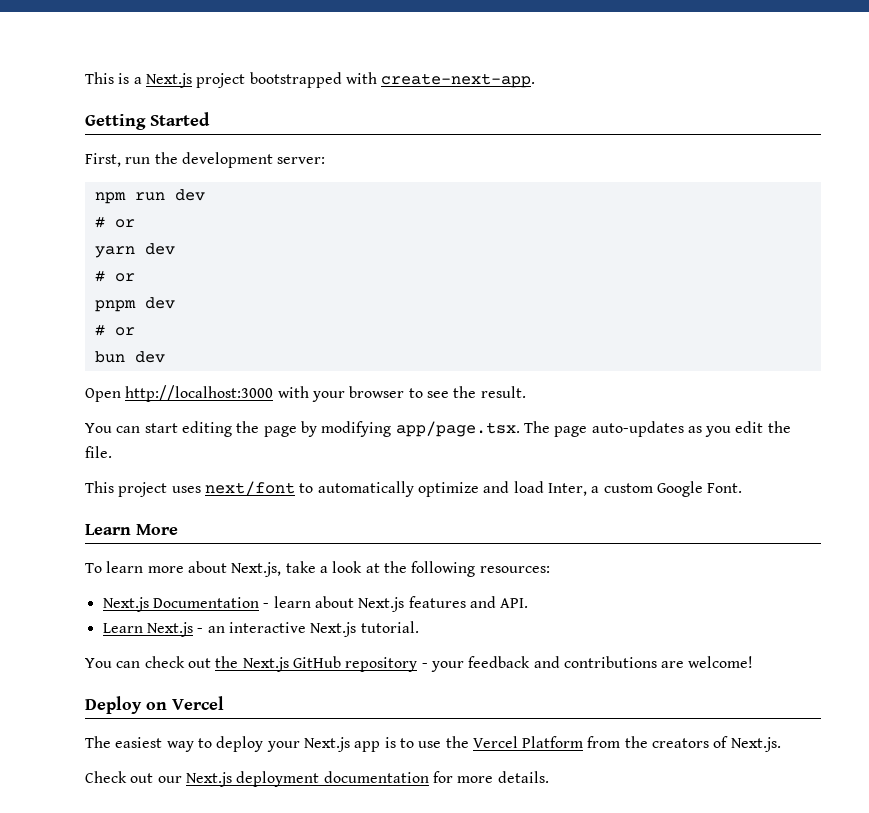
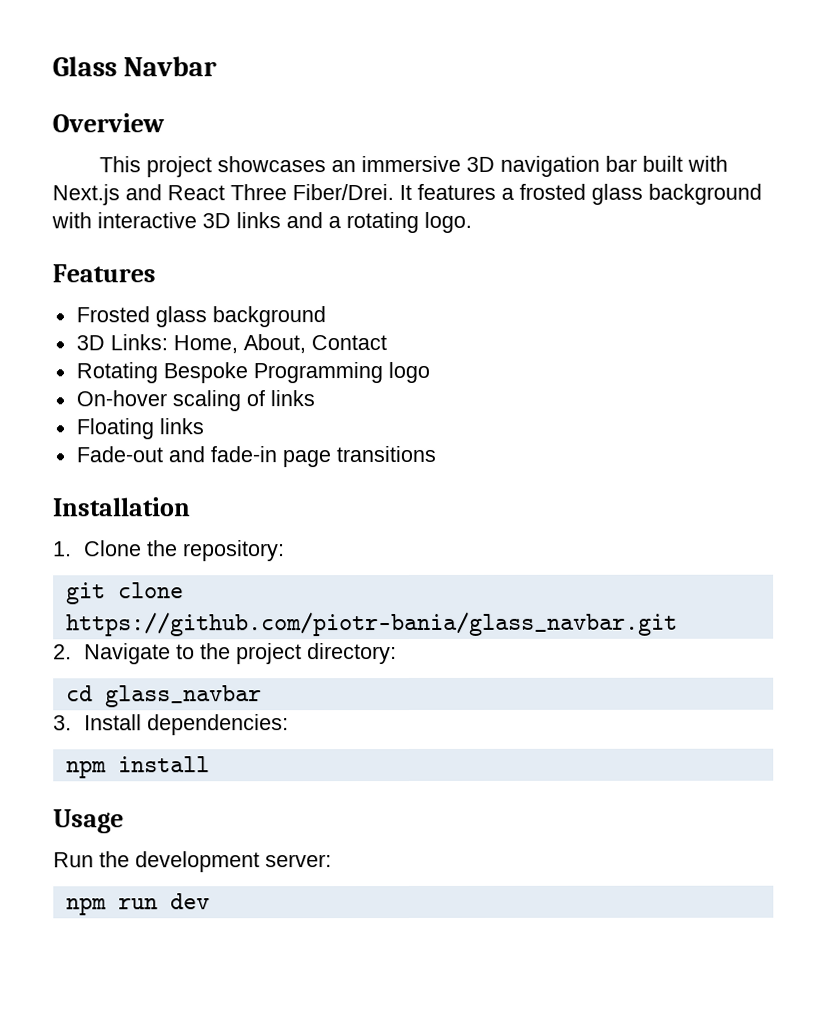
- This is a Next.js project bootstrapped with create-next-app.
- Getting Started
- First, run the development server:
+ Glass Navbar
+ Overview
+ This project showcases an immersive 3D navigation bar built with Next.js and React Three Fiber/Drei. It features a frosted glass background with interactive 3D links and a rotating logo.
+ Features
+ Frosted glass background
+ 3D Links: Home, About, Contact
+ Rotating Bespoke Programming logo
+ On-hover scaling of links
+ Floating links
+ Fade-out and fade-in page transitions
+ Installation
+ 1. Clone the repository:
+ git clone https://github.com/piotr-bania/glass_navbar.git
+ 2. Navigate to the project directory:
+ cd glass_navbar
+ 3. Install dependencies:
+ npm install
+ Usage
+ Run the development server:
  npm run dev
- # or
- yarn dev
- # or
- pnpm dev
- # or
- bun dev
- Open http://localhost:3000 with your browser to see the result.
- You can start editing the page by modifying app/page.tsx. The page auto-updates as you edit the file.
- This project uses next/font to automatically optimize and load Inter, a custom Google Font.
- Learn More
- To learn more about Next.js, take a look at the following resources:
- Next.js Documentation - learn about Next.js features and API.
- Learn Next.js - an interactive Next.js tutorial.
- You can check out the Next.js GitHub repository - your feedback and contributions are welcome!
- Deploy on Vercel
- The easiest way to deploy your Next.js app is to use the Vercel Platform from the creators of Next.js.
- Check out our Next.js deployment documentation for more details.

